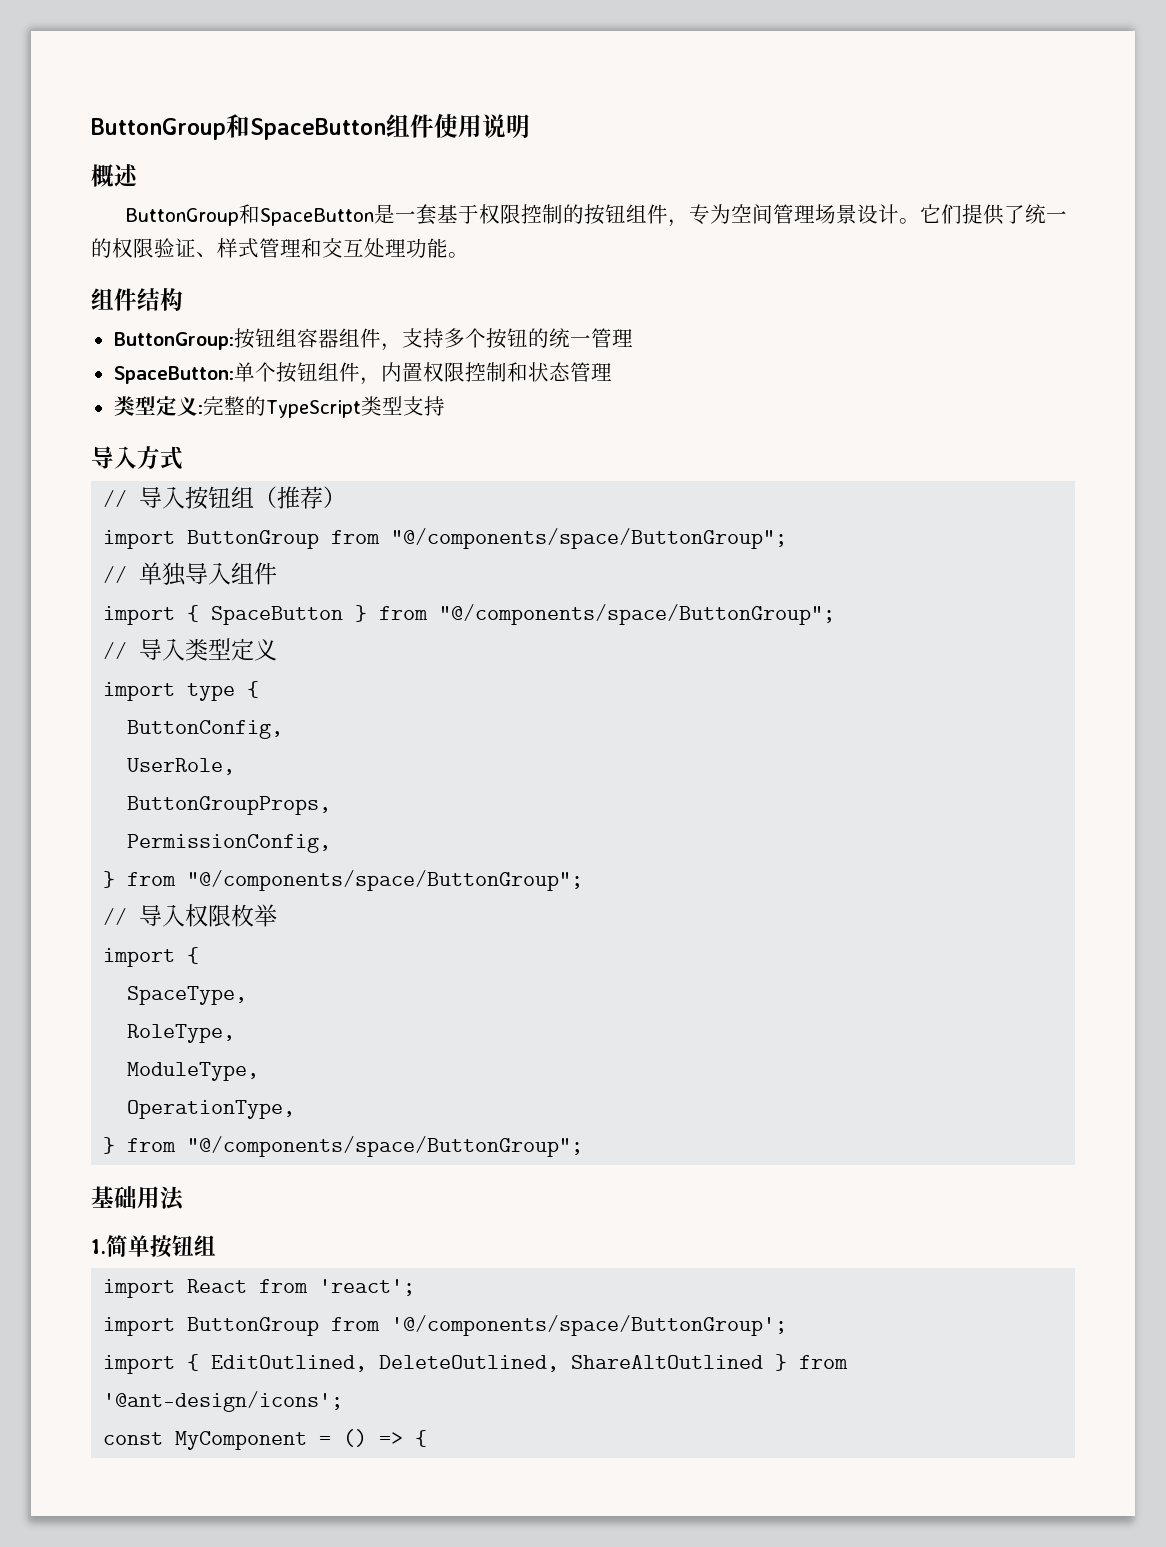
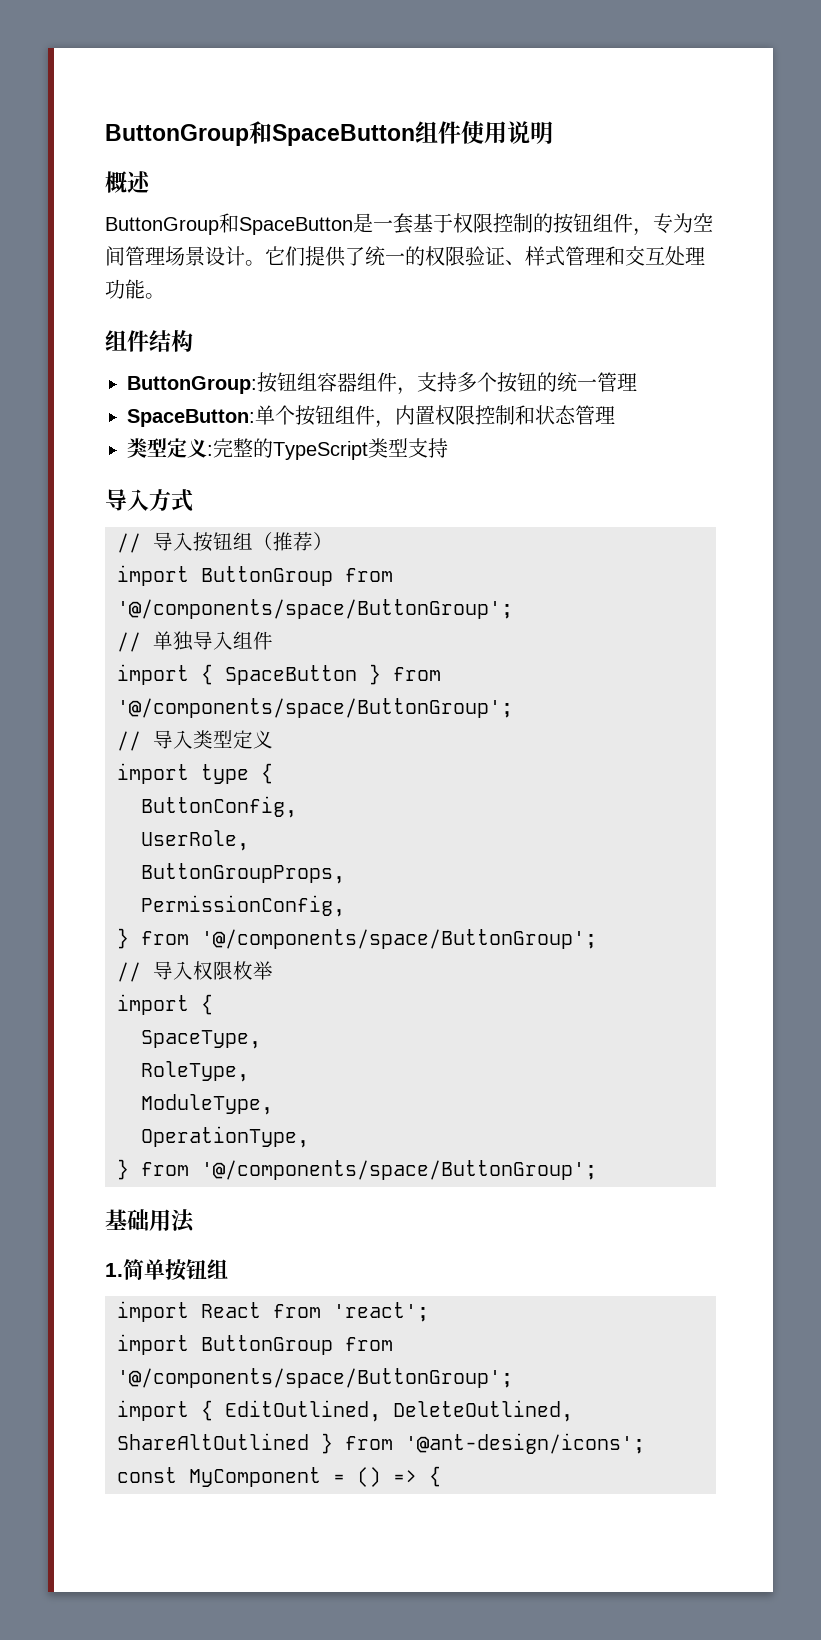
  // 导入按钮组（推荐）
- import ButtonGroup from "@/components/space/ButtonGroup";
+ import ButtonGroup from '@/components/space/ButtonGroup';
- import { SpaceButton } from "@/components/space/ButtonGroup";
+ import { SpaceButton } from '@/components/space/ButtonGroup';
  PermissionConfig,
- } from "@/components/space/ButtonGroup";
+ } from '@/components/space/ButtonGroup';
  OperationType,
- } from "@/components/space/ButtonGroup";
+ } from '@/components/space/ButtonGroup';

